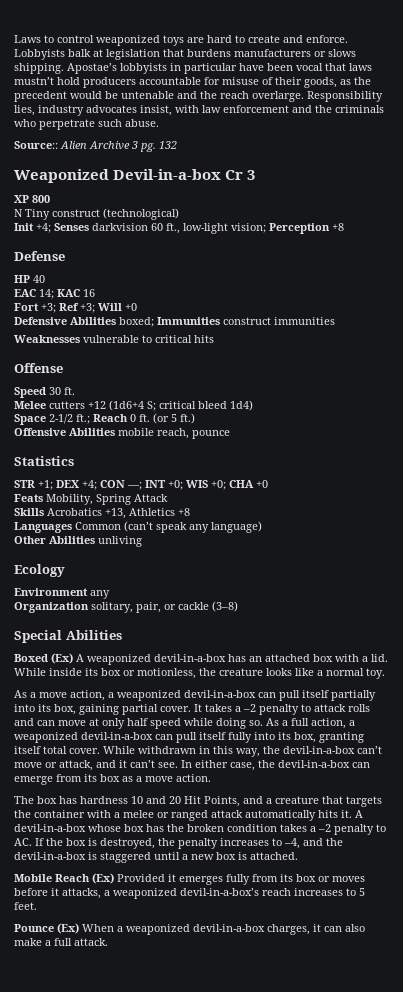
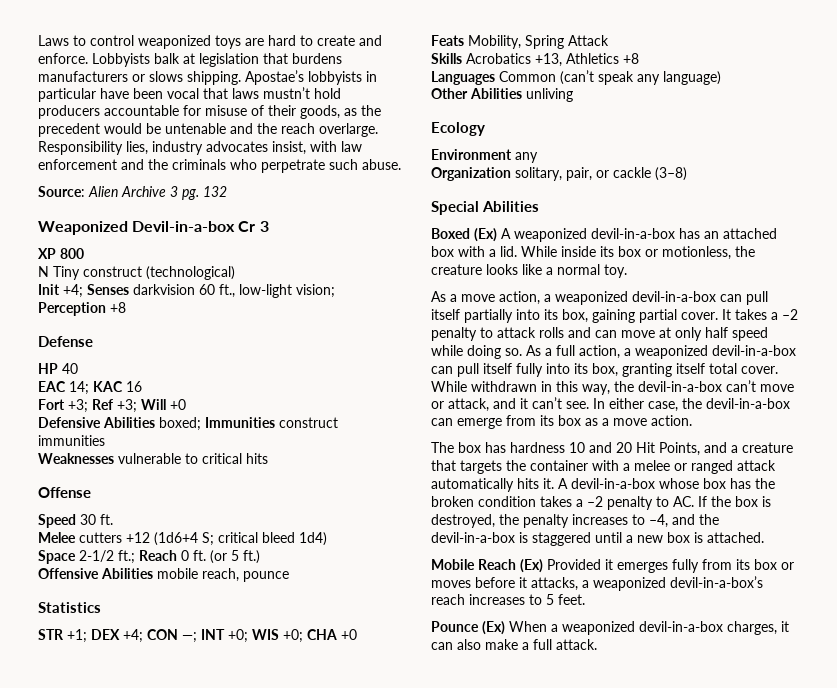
- Source:: Alien Archive 3 pg.
+ Source: Alien Archive 3 pg.

